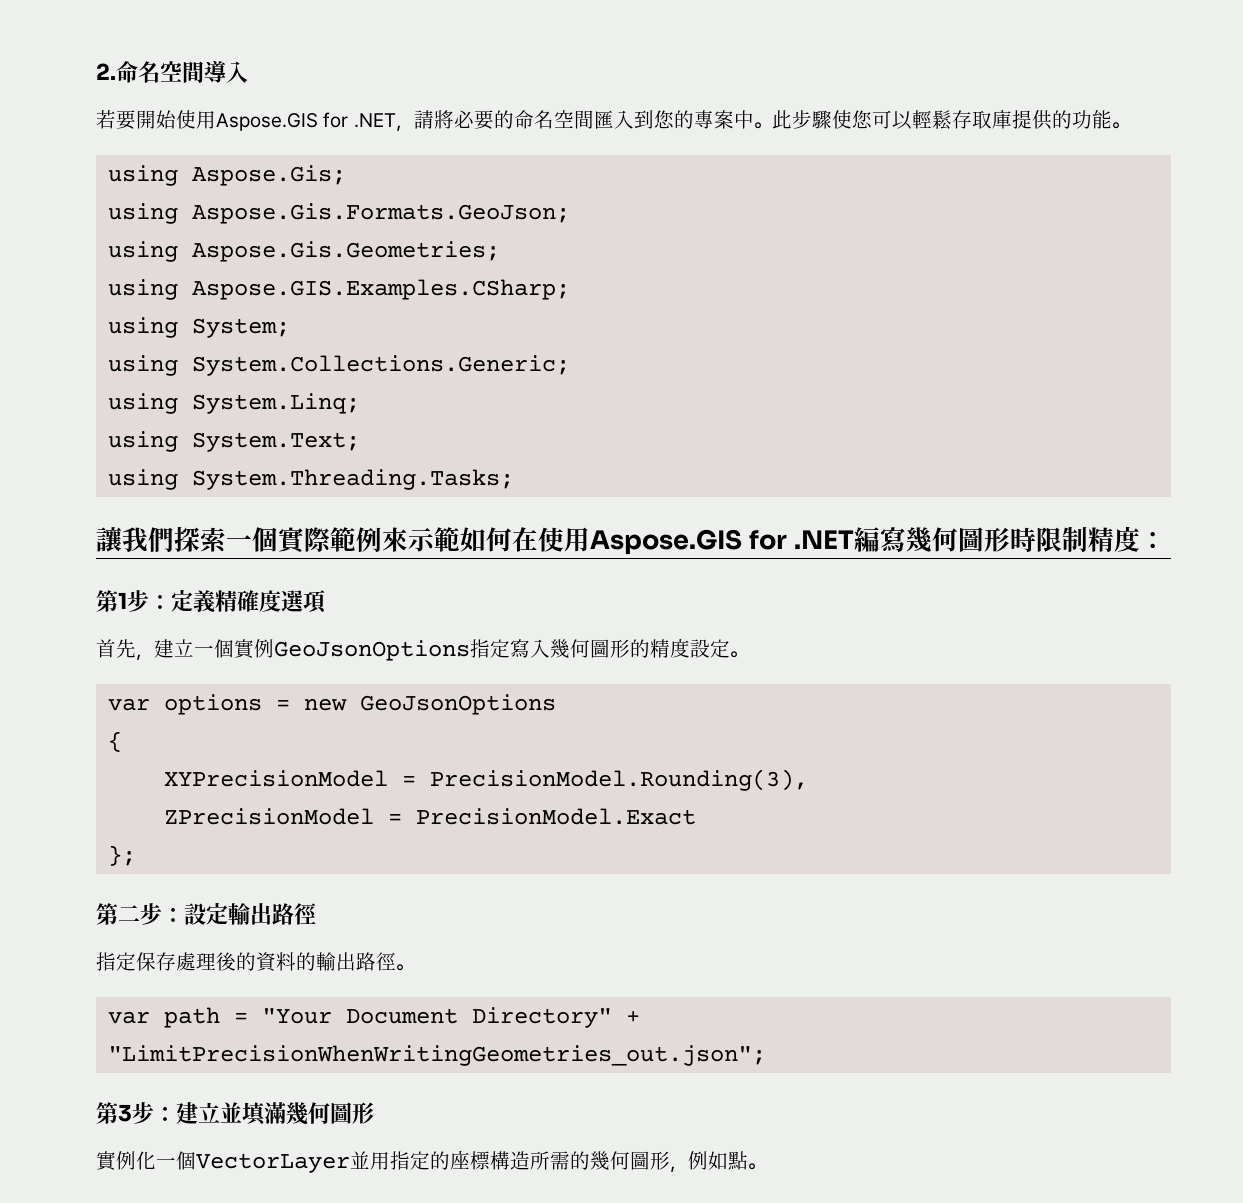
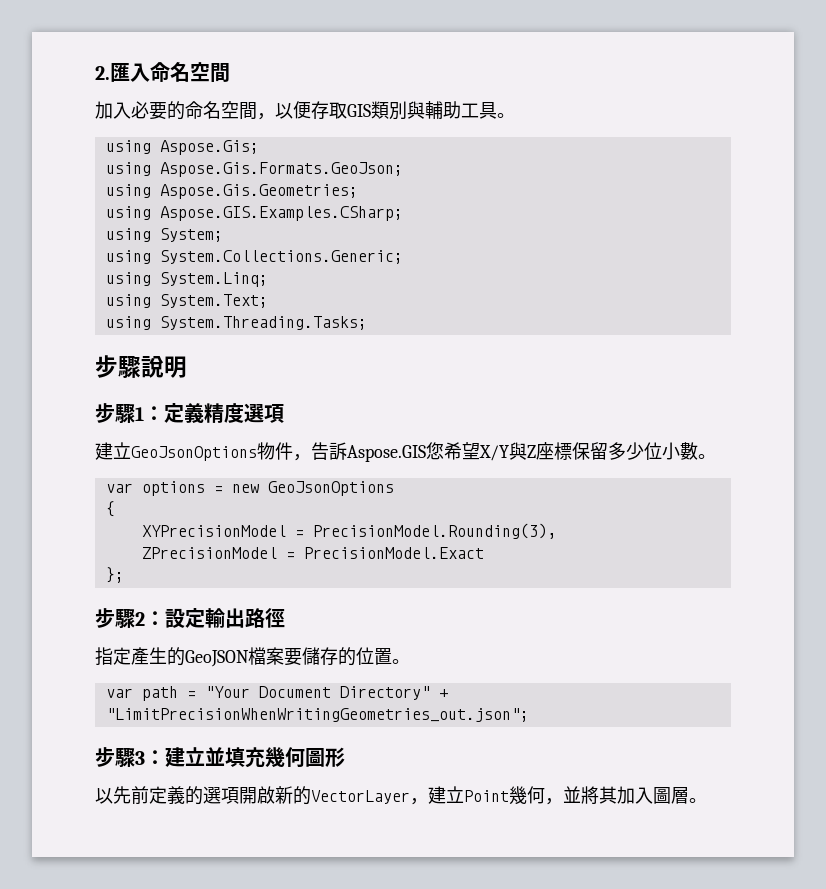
- 2.命名空間導入
- 若要開始使用Aspose.GIS for .NET，請將必要的命名空間匯入到您的專案中。此步驟使您可以輕鬆存取庫提供的功能。
+ 2.匯入命名空間
+ 加入必要的命名空間，以便存取GIS類別與輔助工具。
- 讓我們探索一個實際範例來示範如何在使用Aspose.GIS for .NET編寫幾何圖形時限制精度：
- 第1步：定義精確度選項
+ 步驟說明
+ 步驟1：定義精度選項
- 首先，建立一個實例GeoJsonOptions指定寫入幾何圖形的精度設定。
+ 建立GeoJsonOptions物件，告訴Aspose.GIS您希望X/Y與Z座標保留多少位小數。
- 第二步：設定輸出路徑
+ 步驟2：設定輸出路徑
- 指定保存處理後的資料的輸出路徑。
+ 指定產生的GeoJSON檔案要儲存的位置。
- 第3步：建立並填滿幾何圖形
+ 步驟3：建立並填充幾何圖形
- 實例化一個VectorLayer並用指定的座標構造所需的幾何圖形，例如點。
+ 以先前定義的選項開啟新的VectorLayer，建立Point幾何，並將其加入圖層。

